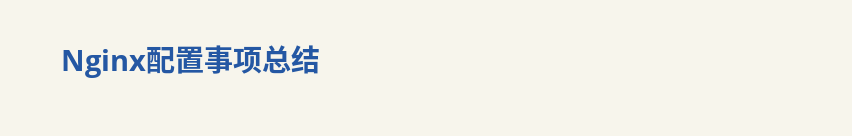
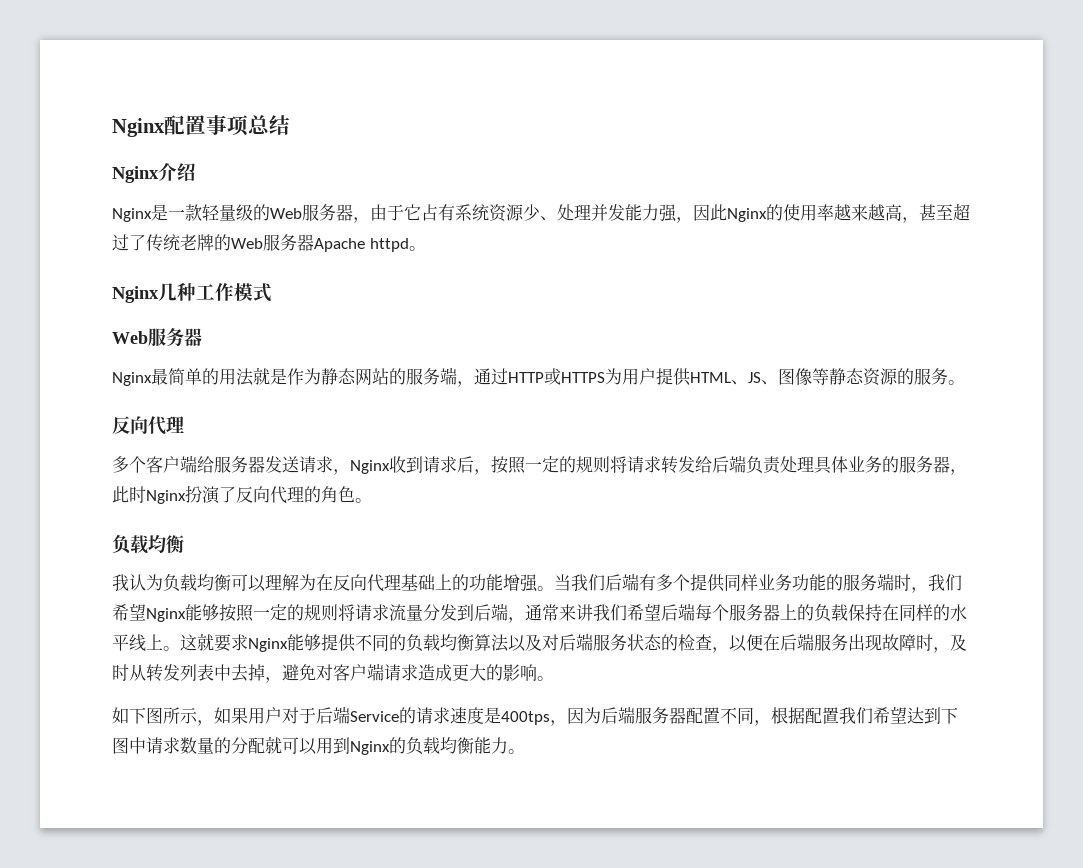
+ Nginx介绍
+ Nginx是一款轻量级的Web服务器，由于它占有系统资源少、处理并发能力强，因此Nginx的使用率越来越高，甚至超过了传统老牌的Web服务器Apache httpd。
+ Nginx几种工作模式
+ Web服务器
+ Nginx最简单的用法就是作为静态网站的服务端，通过HTTP或HTTPS为用户提供HTML、JS、图像等静态资源的服务。
+ 反向代理
+ 多个客户端给服务器发送请求，Nginx收到请求后，按照一定的规则将请求转发给后端负责处理具体业务的服务器，此时Nginx扮演了反向代理的角色。
+ 负载均衡
+ 我认为负载均衡可以理解为在反向代理基础上的功能增强。当我们后端有多个提供同样业务功能的服务端时，我们希望Nginx能够按照一定的规则将请求流量分发到后端，通常来讲我们希望后端每个服务器上的负载保持在同样的水平线上。这就要求Nginx能够提供不同的负载均衡算法以及对后端服务状态的检查，以便在后端服务出现故障时，及时从转发列表中去掉，避免对客户端请求造成更大的影响。
+ 如下图所示，如果用户对于后端Service的请求速度是400tps，因为后端服务器配置不同，根据配置我们希望达到下图中请求数量的分配就可以用到Nginx的负载均衡能力。

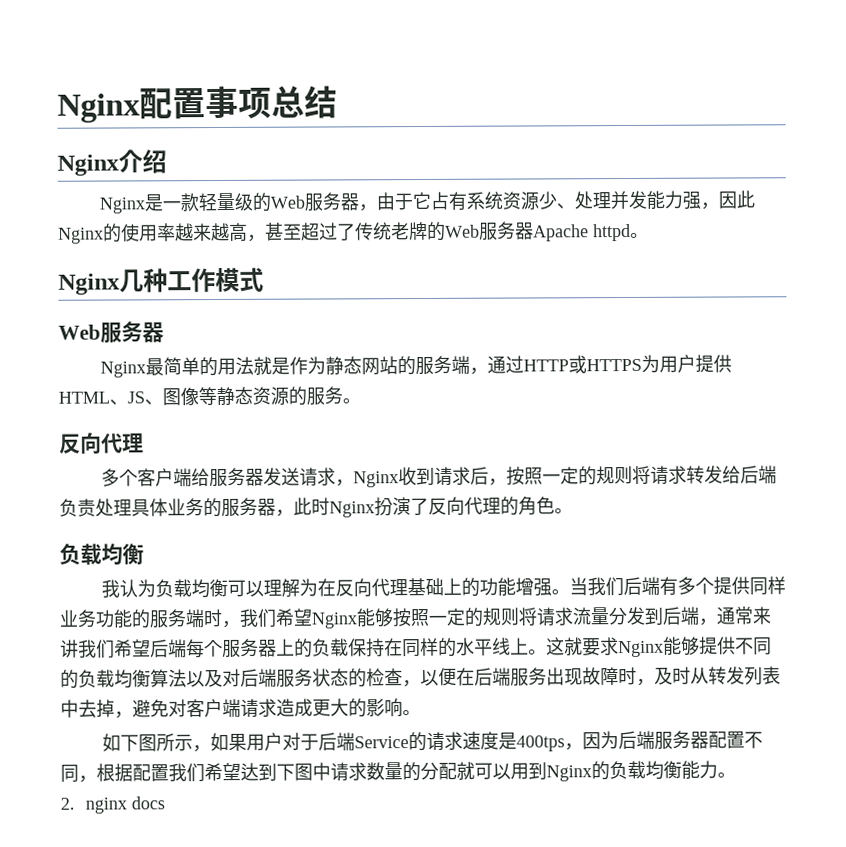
+ 2. nginx docs

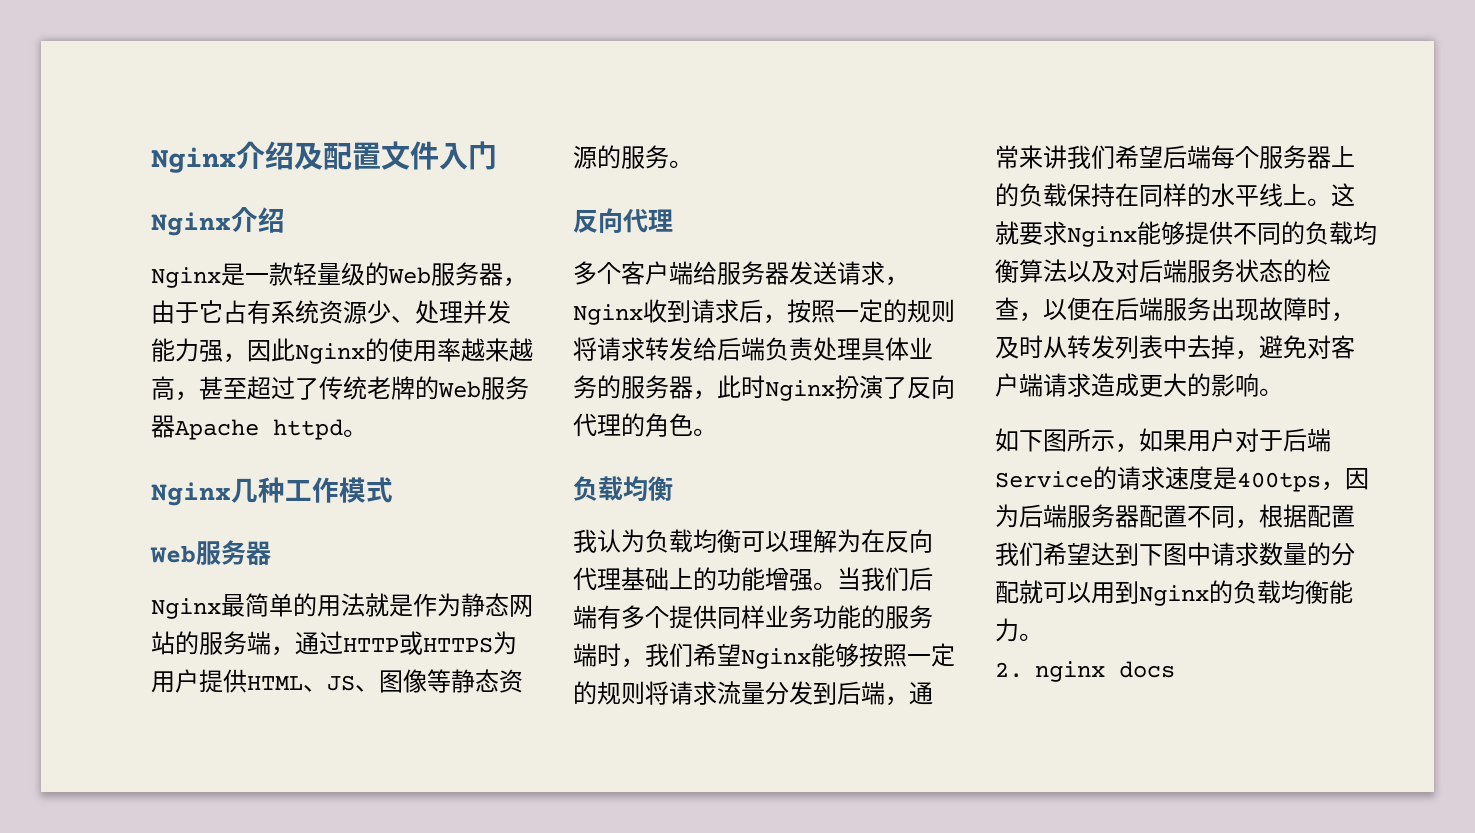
- Nginx配置事项总结
+ Nginx介绍及配置文件入门

